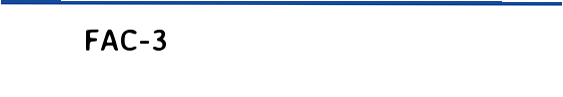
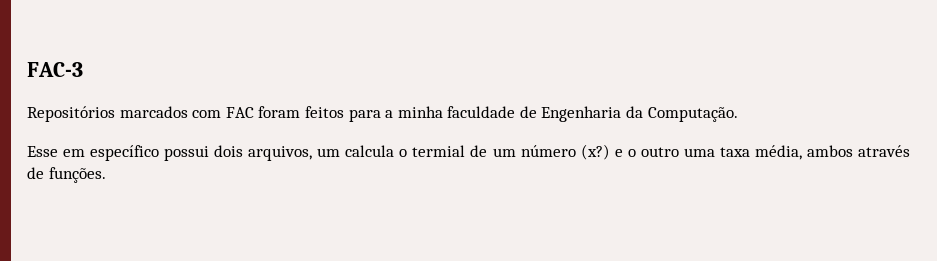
+ Repositórios marcados com FAC foram feitos para a minha faculdade de Engenharia da Computação.
+ Esse em específico possui dois arquivos, um calcula o termial de um número (x?) e o outro uma taxa média, ambos através de funções.

